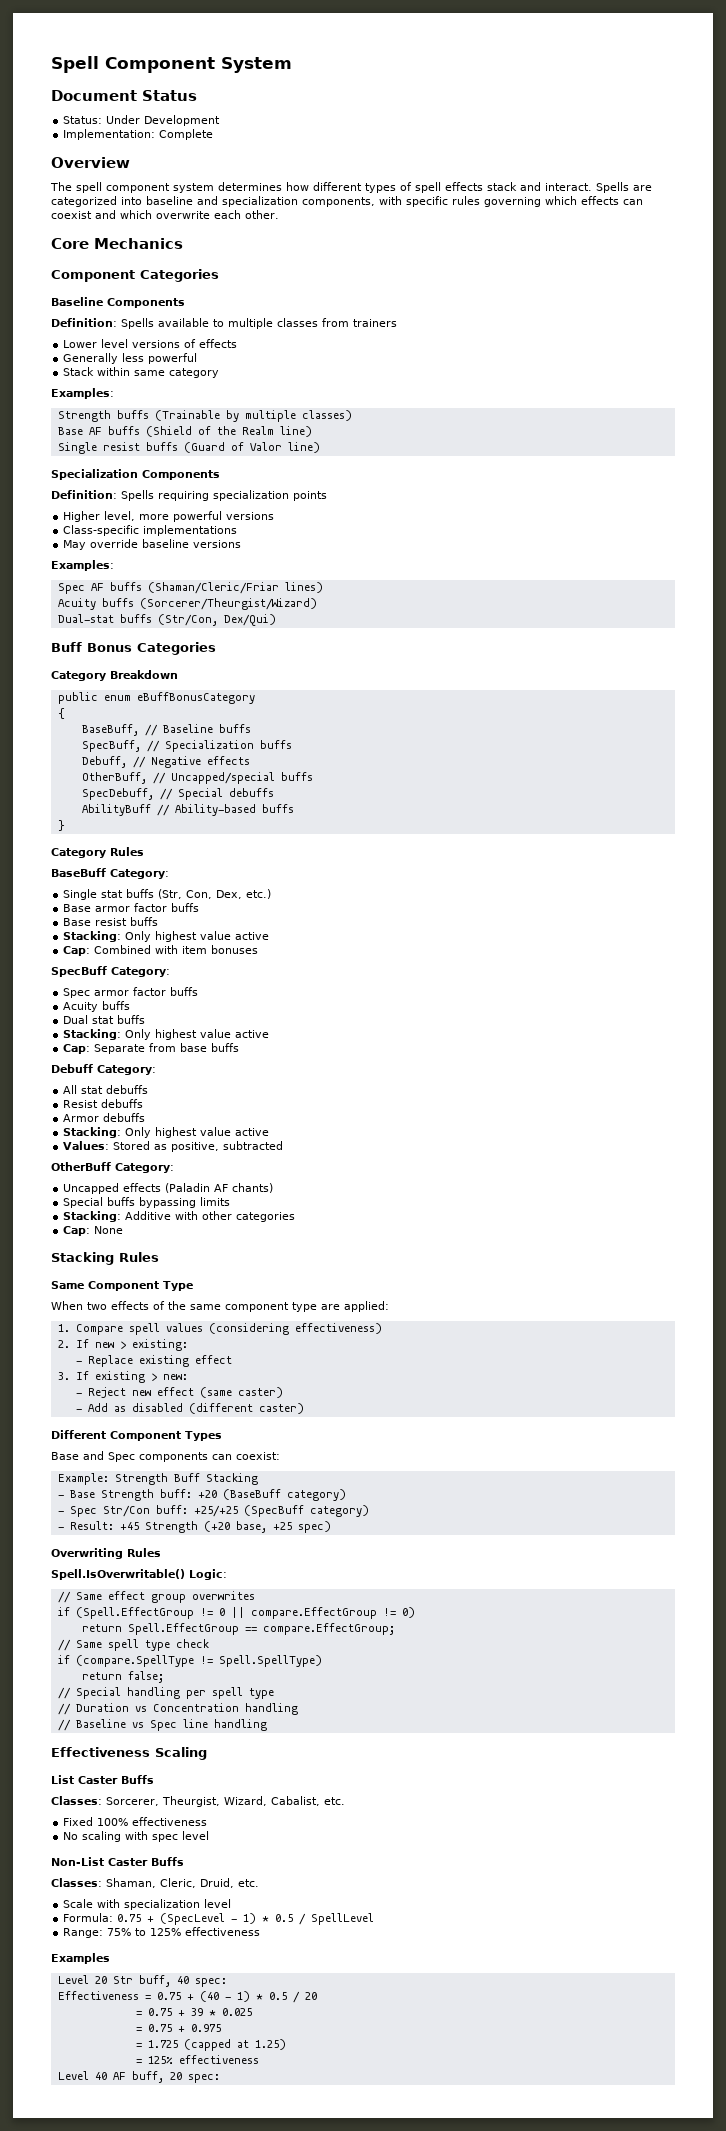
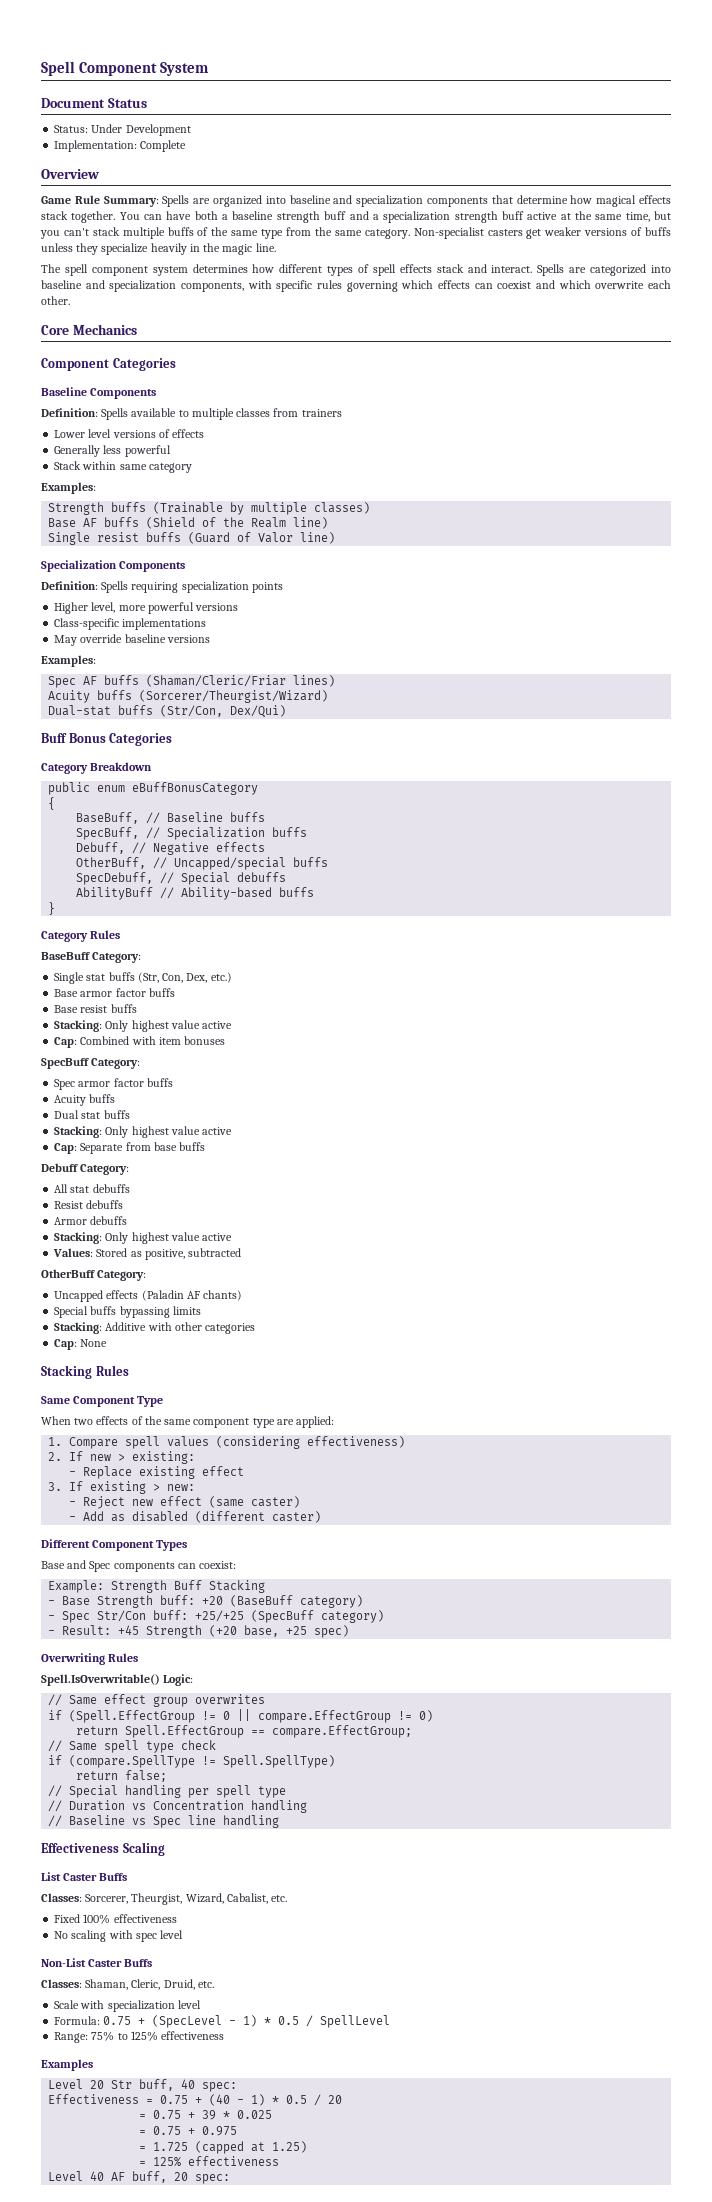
+ Game Rule Summary: Spells are organized into baseline and specialization components that determine how magical effects stack together. You can have both a baseline strength buff and a specialization strength buff active at the same time, but you can't stack multiple buffs of the same type from the same category. Non-specialist casters get weaker versions of buffs unless they specialize heavily in the magic line.

